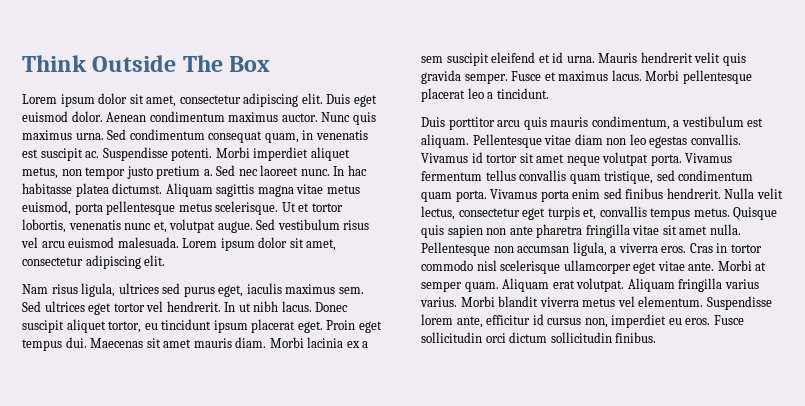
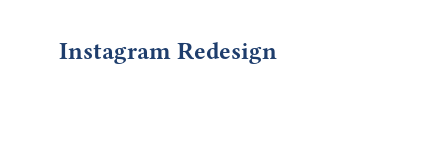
- Think Outside The Box
- Lorem ipsum dolor sit amet, consectetur adipiscing elit. Duis eget euismod dolor. Aenean condimentum maximus auctor. Nunc quis maximus urna. Sed condimentum consequat quam, in venenatis est suscipit ac. Suspendisse potenti. Morbi imperdiet aliquet metus, non tempor justo pretium a. Sed nec laoreet nunc. In hac habitasse platea dictumst. Aliquam sagittis magna vitae metus euismod, porta pellentesque metus scelerisque. Ut et tortor lobortis, venenatis nunc et, volutpat augue. Sed vestibulum risus vel arcu euismod malesuada. Lorem ipsum dolor sit amet, consectetur adipiscing elit.
- Nam risus ligula, ultrices sed purus eget, iaculis maximus sem. Sed ultrices eget tortor vel hendrerit. In ut nibh lacus. Donec suscipit aliquet tortor, eu tincidunt ipsum placerat eget. Proin eget tempus dui. Maecenas sit amet mauris diam. Morbi lacinia ex a sem suscipit eleifend et id urna. Mauris hendrerit velit quis gravida semper. Fusce et maximus lacus. Morbi pellentesque placerat leo a tincidunt.
- Duis porttitor arcu quis mauris condimentum, a vestibulum est aliquam. Pellentesque vitae diam non leo egestas convallis. Vivamus id tortor sit amet neque volutpat porta. Vivamus fermentum tellus convallis quam tristique, sed condimentum quam porta. Vivamus porta enim sed finibus hendrerit. Nulla velit lectus, consectetur eget turpis et, convallis tempus metus. Quisque quis sapien non ante pharetra fringilla vitae sit amet nulla. Pellentesque non accumsan ligula, a viverra eros. Cras in tortor commodo nisl scelerisque ullamcorper eget vitae ante. Morbi at semper quam. Aliquam erat volutpat. Aliquam fringilla varius varius. Morbi blandit viverra metus vel elementum. Suspendisse lorem ante, efficitur id cursus non, imperdiet eu eros. Fusce sollicitudin orci dictum sollicitudin finibus.
+ Instagram Redesign

